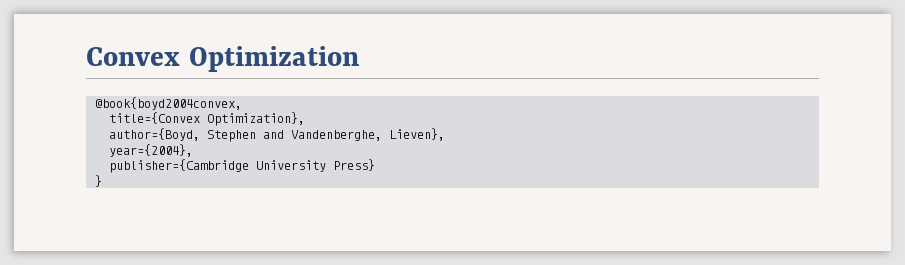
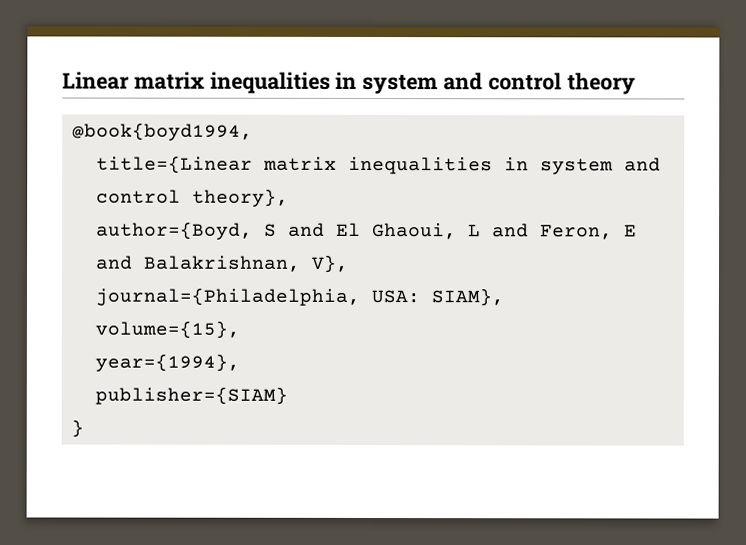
- Convex Optimization
- @book{boyd2004convex,
- title={Convex Optimization},
- author={Boyd, Stephen and Vandenberghe, Lieven},
- year={2004},
- publisher={Cambridge University Press}
+ Linear matrix inequalities in system and control theory
+ @book{boyd1994,
+ title={Linear matrix inequalities in system and control theory},
+ author={Boyd, S and El Ghaoui, L and Feron, E and Balakrishnan, V},
+ journal={Philadelphia, USA: SIAM},
+ volume={15},
+ year={1994},
+ publisher={SIAM}

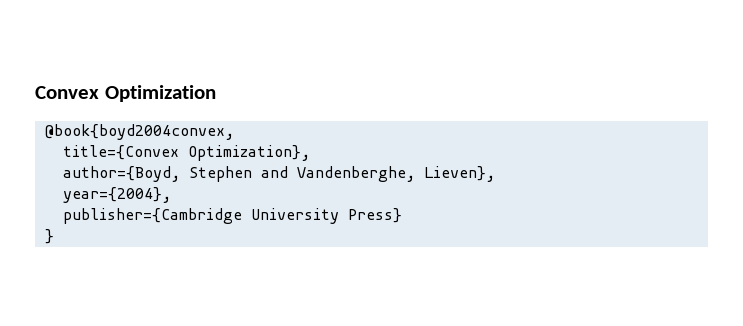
- Linear matrix inequalities in system and control theory
- @book{boyd1994,
- title={Linear matrix inequalities in system and control theory},
- author={Boyd, S and El Ghaoui, L and Feron, E and Balakrishnan, V},
- journal={Philadelphia, USA: SIAM},
- volume={15},
- year={1994},
- publisher={SIAM}
+ Convex Optimization
+ @book{boyd2004convex,
+ title={Convex Optimization},
+ author={Boyd, Stephen and Vandenberghe, Lieven},
+ year={2004},
+ publisher={Cambridge University Press}

